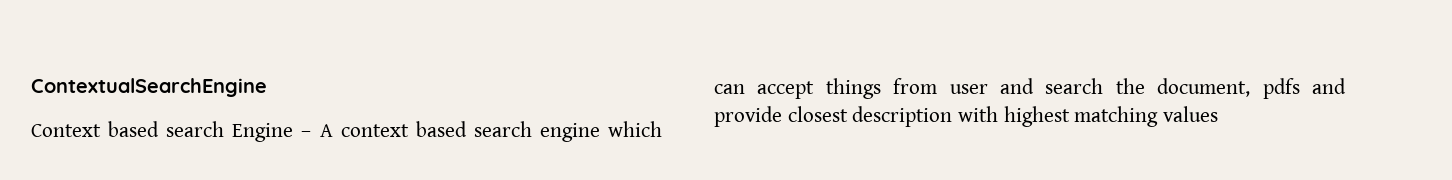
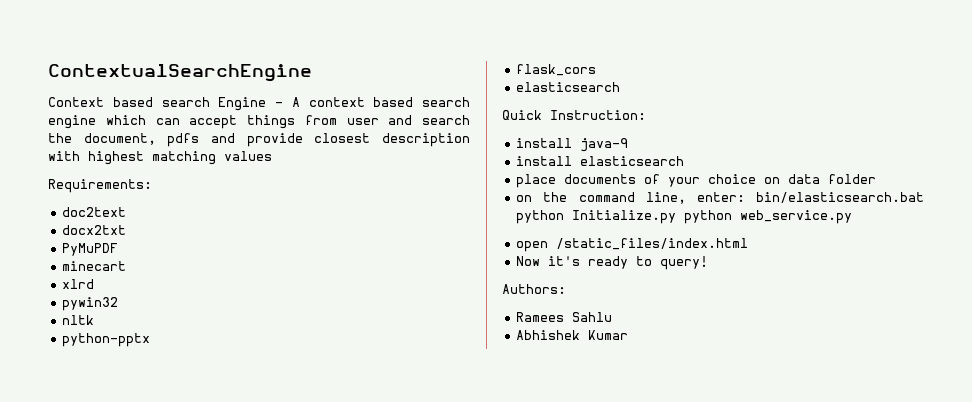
+ Requirements:
+ doc2text
+ docx2txt
+ PyMuPDF
+ minecart
+ xlrd
+ pywin32
+ nltk
+ python-pptx
+ flask_cors
+ elasticsearch
+ Quick Instruction:
+ install java-9
+ install elasticsearch
+ place documents of your choice on data folder
+ on the command line, enter: bin/elasticsearch.bat python Initialize.py python web_service.py
+ open /static_files/index.html
+ Now it's ready to query!
+ Authors:
+ Ramees Sahlu
+ Abhishek Kumar

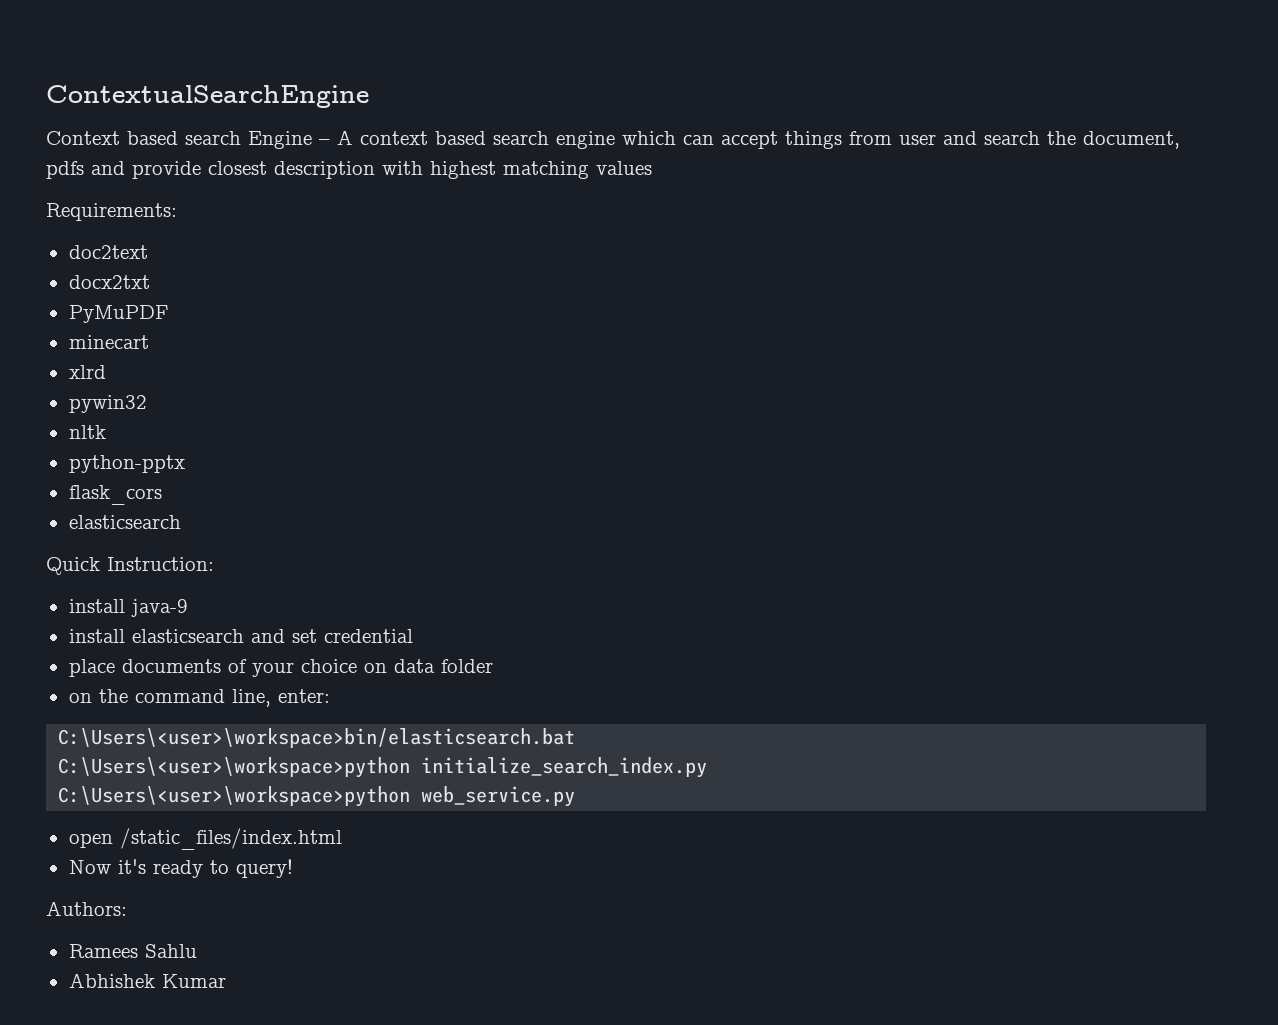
- install elasticsearch
+ install elasticsearch and set credential
- on the command line, enter: bin/elasticsearch.bat python Initialize.py python web_service.py
+ on the command line, enter:
+ C:\Users\<user>\workspace>bin/elasticsearch.bat
+ C:\Users\<user>\workspace>python initialize_search_index.py
+ C:\Users\<user>\workspace>python web_service.py

